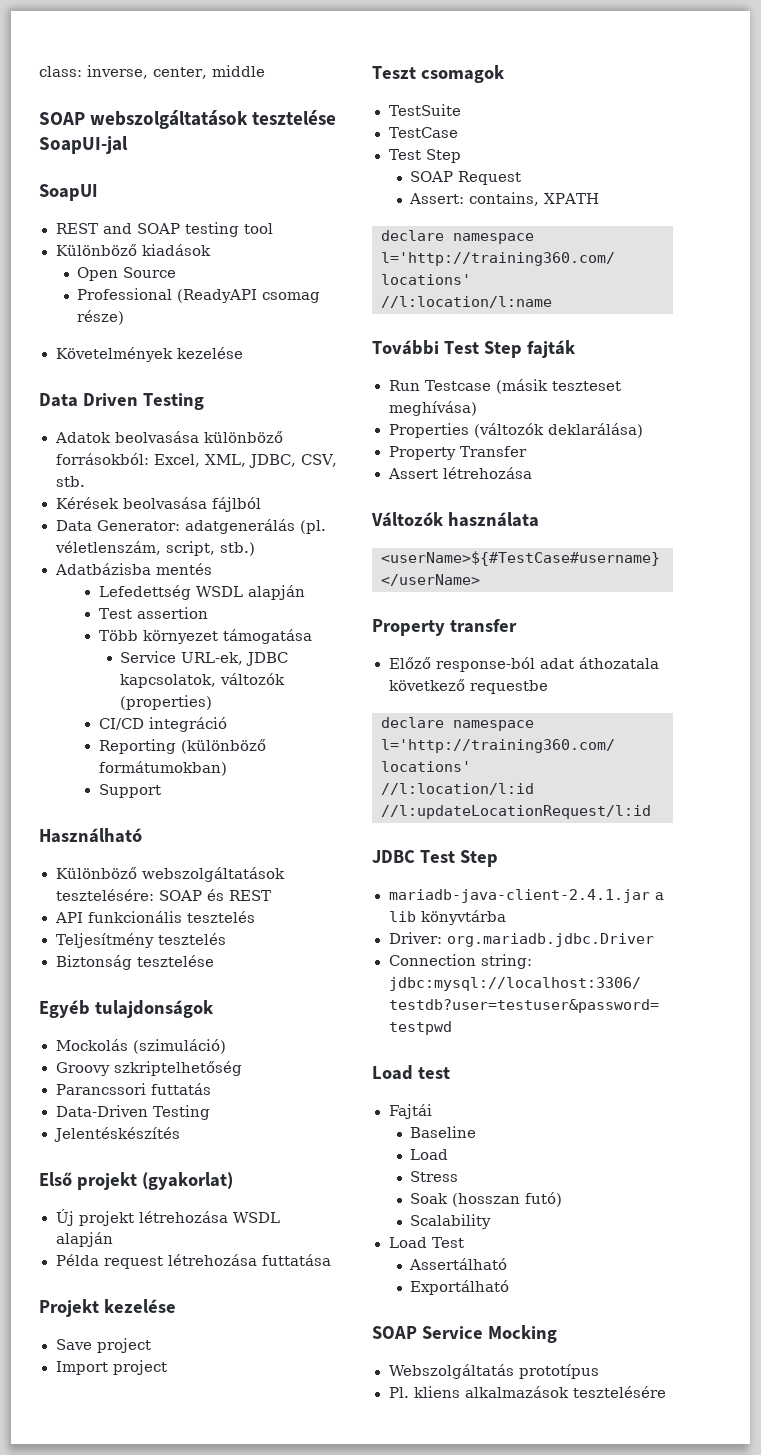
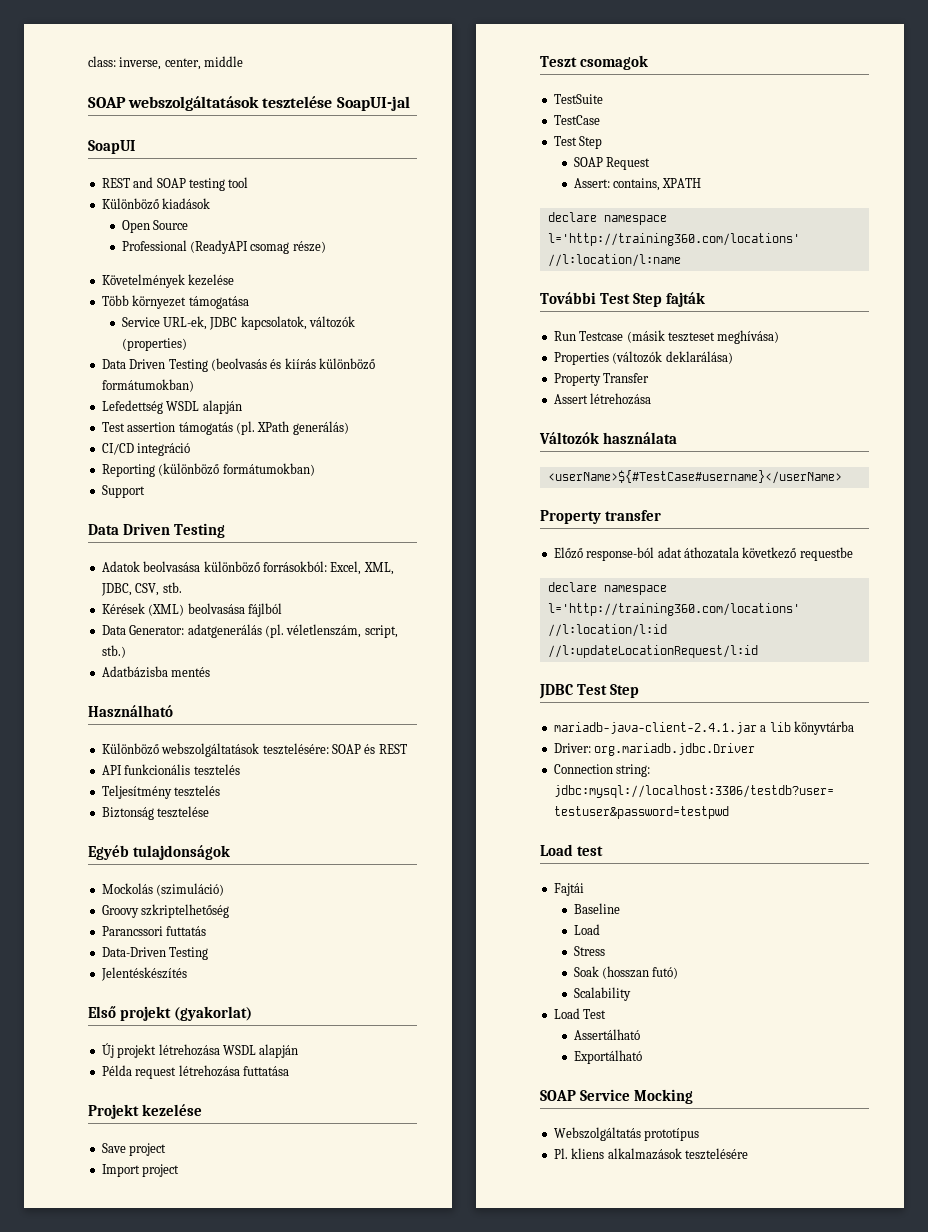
+ Több környezet támogatása
+ Service URL-ek, JDBC kapcsolatok, változók (properties)
+ Data Driven Testing (beolvasás és kiírás különböző formátumokban)
+ Lefedettség WSDL alapján
+ Test assertion támogatás (pl. XPath generálás)
+ CI/CD integráció
+ Reporting (különböző formátumokban)
+ Support
- Kérések beolvasása fájlból
+ Kérések (XML) beolvasása fájlból
- Lefedettség WSDL alapján
- Test assertion
- Több környezet támogatása
- Service URL-ek, JDBC kapcsolatok, változók (properties)
- CI/CD integráció
- Reporting (különböző formátumokban)
- Support

